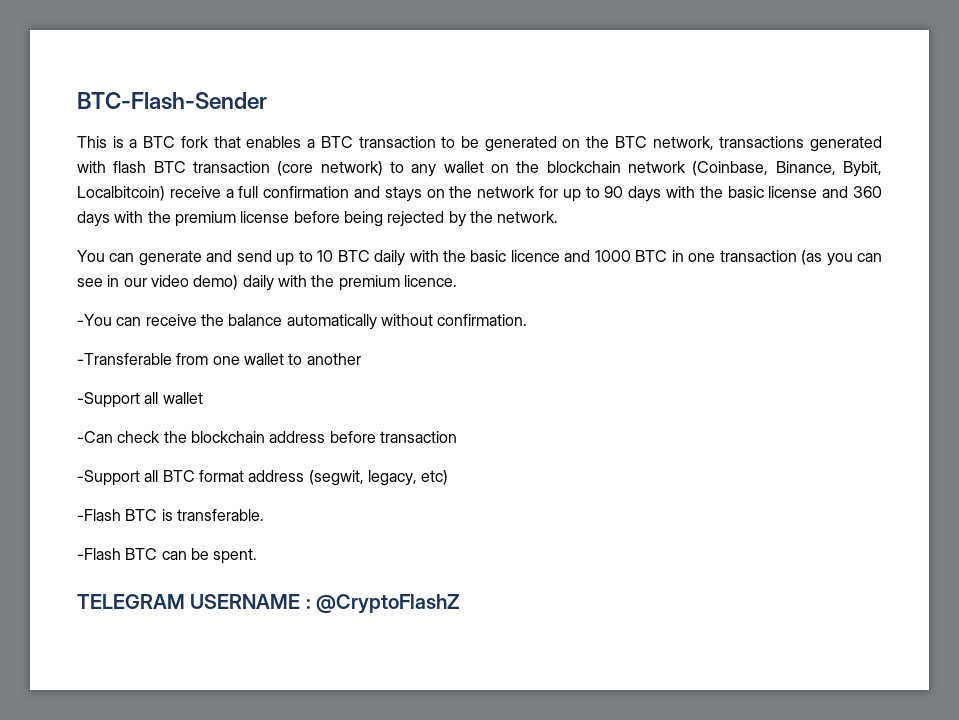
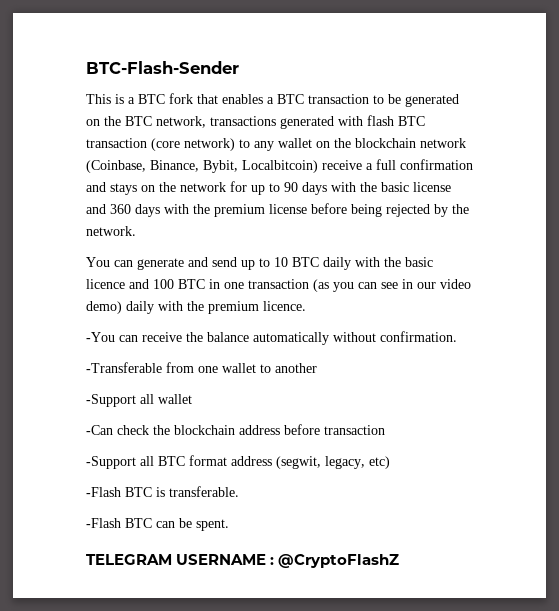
- You can generate and send up to 10 BTC daily with the basic licence and 1000 BTC in one transaction (as you can see in our video demo) daily with the premium licence.
+ You can generate and send up to 10 BTC daily with the basic licence and 100 BTC in one transaction (as you can see in our video demo) daily with the premium licence.

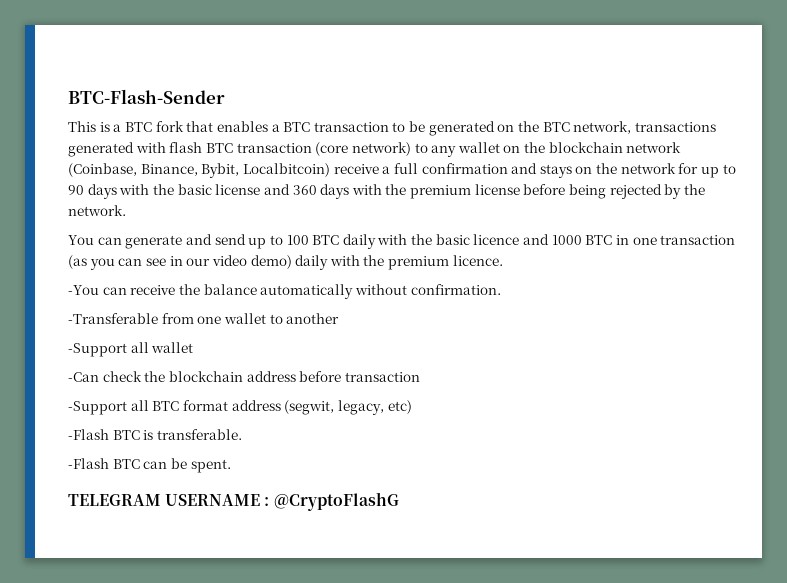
- You can generate and send up to 10 BTC daily with the basic licence and 100 BTC in one transaction (as you can see in our video demo) daily with the premium licence.
+ You can generate and send up to 100 BTC daily with the basic licence and 1000 BTC in one transaction (as you can see in our video demo) daily with the premium licence.
- TELEGRAM USERNAME : @CryptoFlashZ
+ TELEGRAM USERNAME : @CryptoFlashG

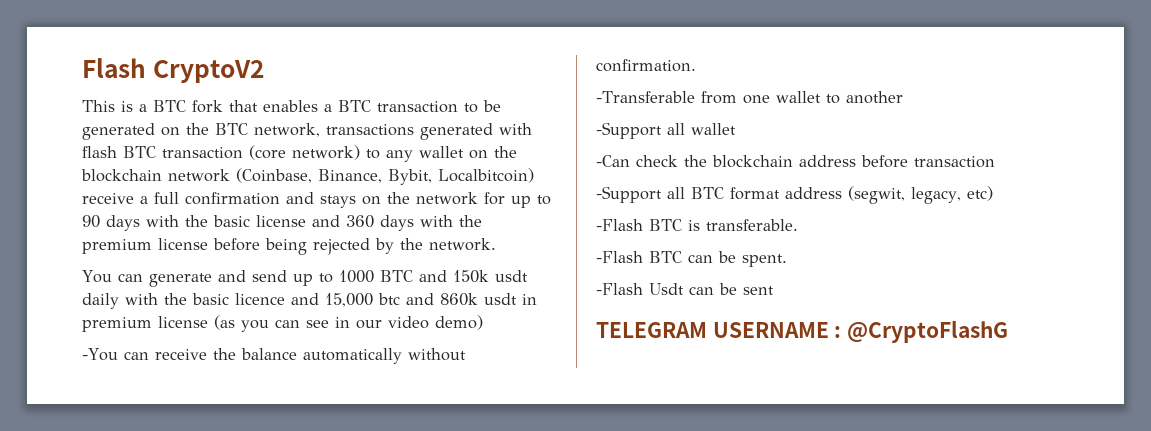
- BTC-Flash-Sender
+ Flash CryptoV2
- You can generate and send up to 100 BTC daily with the basic licence and 1000 BTC in one transaction (as you can see in our video demo) daily with the premium licence.
+ You can generate and send up to 1000 BTC and 150k usdt daily with the basic licence and 15,000 btc and 860k usdt in premium license (as you can see in our video demo)
+ -Flash Usdt can be sent

